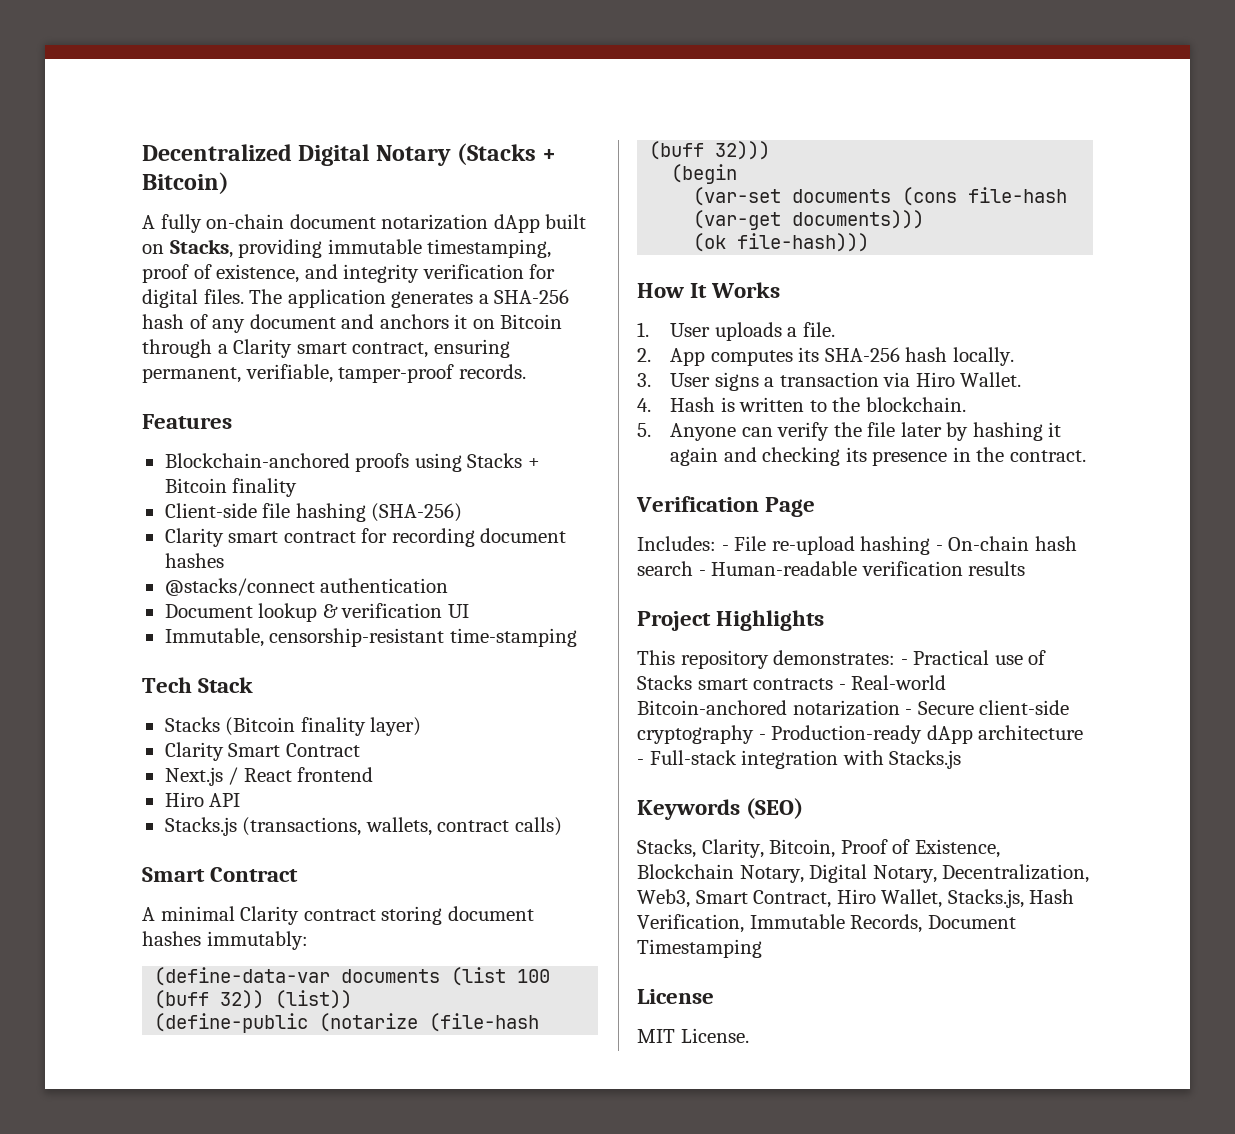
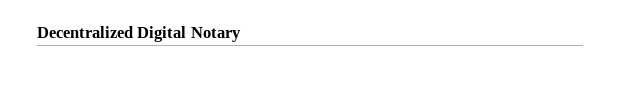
- Decentralized Digital Notary (Stacks + Bitcoin)
- A fully on-chain document notarization dApp built on Stacks, providing immutable timestamping, proof of existence, and integrity verification for digital files. The application generates a SHA-256 hash of any document and anchors it on Bitcoin through a Clarity smart contract, ensuring permanent, verifiable, tamper-proof records.
- Features
- Blockchain-anchored proofs using Stacks + Bitcoin finality
- Client-side file hashing (SHA-256)
- Clarity smart contract for recording document hashes
- @stacks/connect authentication
- Document lookup & verification UI
- Immutable, censorship-resistant time-stamping
- Tech Stack
- Stacks (Bitcoin finality layer)
- Clarity Smart Contract
- Next.js / React frontend
- Hiro API
- Stacks.js (transactions, wallets, contract calls)
- Smart Contract
- A minimal Clarity contract storing document hashes immutably:
- (define-data-var documents (list 100 (buff 32)) (list))
- (define-public (notarize (file-hash (buff 32)))
- (begin
- (var-set documents (cons file-hash (var-get documents)))
- (ok file-hash)))
- How It Works
- 1. User uploads a file.
- 2. App computes its SHA-256 hash locally.
- 3. User signs a transaction via Hiro Wallet.
- 4. Hash is written to the blockchain.
- 5. Anyone can verify the file later by hashing it again and checking its presence in the contract.
- Verification Page
- Includes: - File re-upload hashing - On-chain hash search - Human-readable verification results
- Project Highlights
- This repository demonstrates: - Practical use of Stacks smart contracts - Real-world Bitcoin-anchored notarization - Secure client-side cryptography - Production-ready dApp architecture - Full-stack integration with Stacks.js
- Keywords (SEO)
- Stacks, Clarity, Bitcoin, Proof of Existence, Blockchain Notary, Digital Notary, Decentralization, Web3, Smart Contract, Hiro Wallet, Stacks.js, Hash Verification, Immutable Records, Document Timestamping
- License
- MIT License.
+ Decentralized Digital Notary

